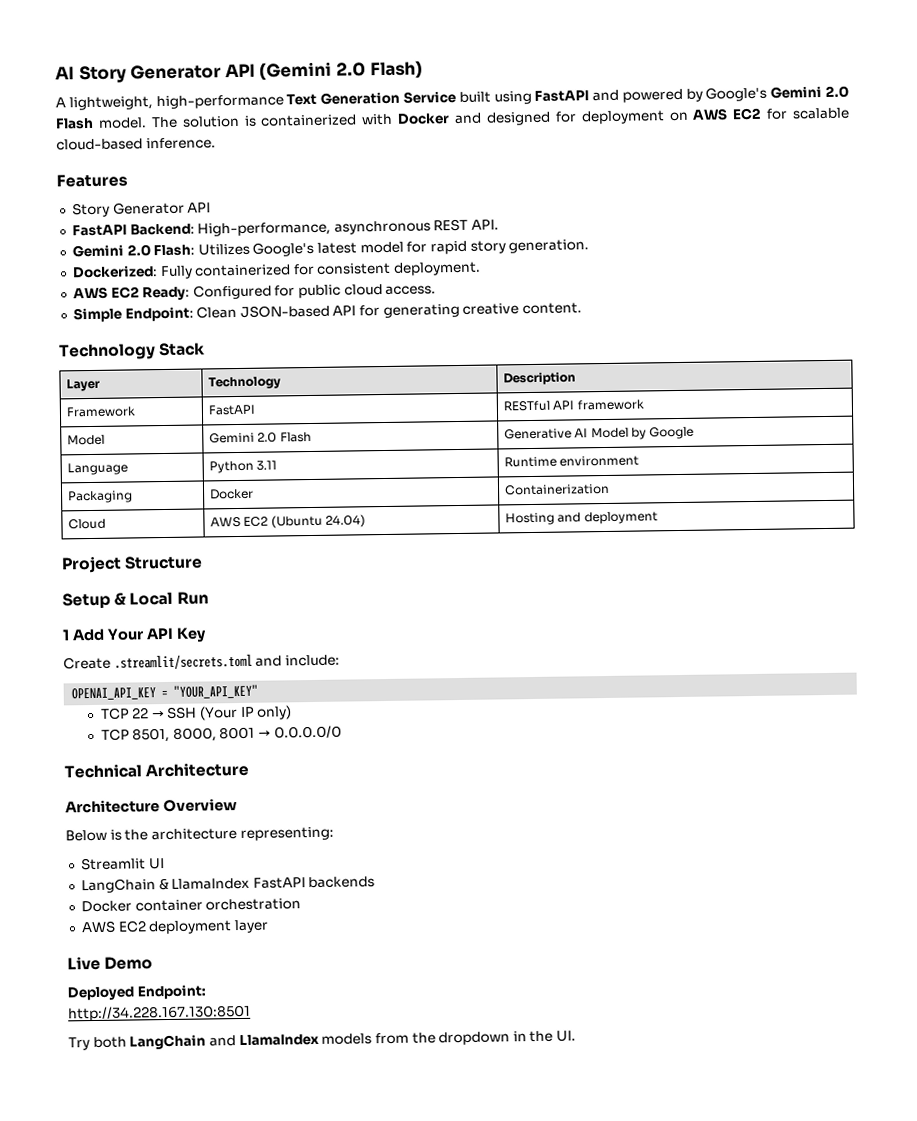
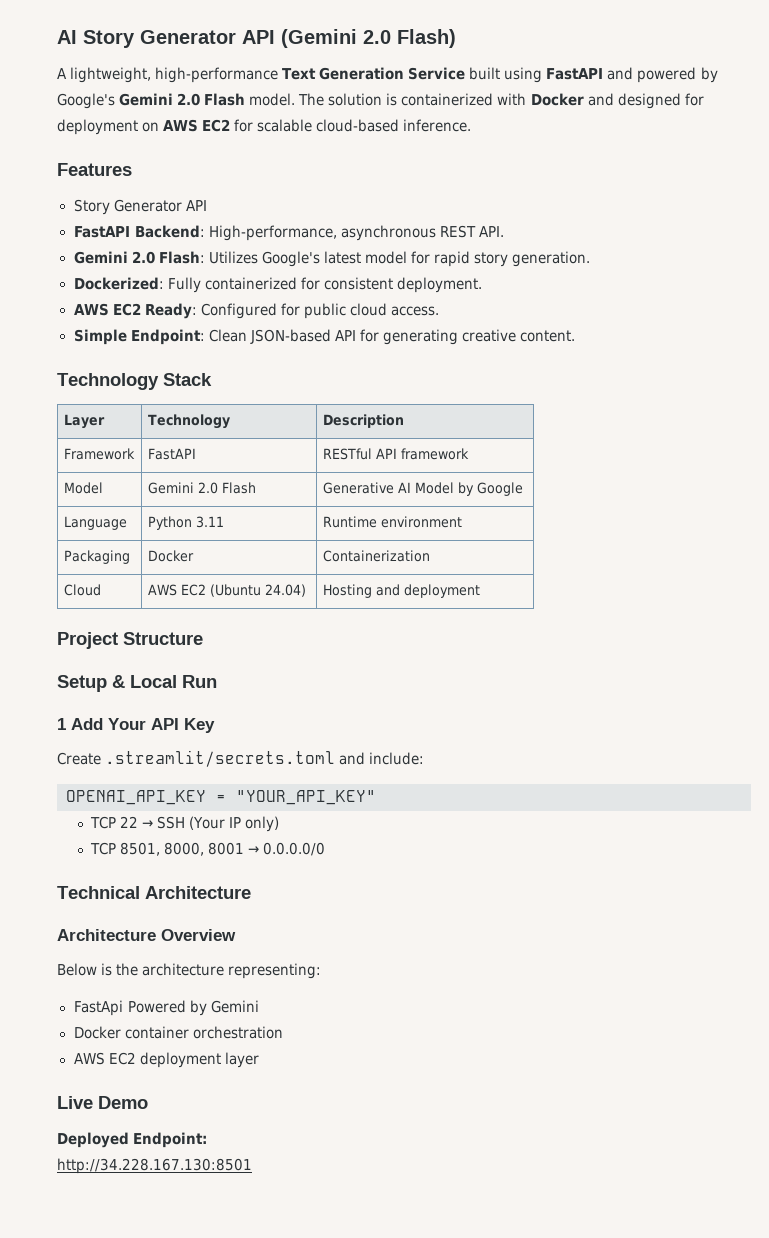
- Streamlit UI
- LangChain & LlamaIndex FastAPI backends
+ FastApi Powered by Gemini
- Try both LangChain and LlamaIndex models from the dropdown in the UI.

